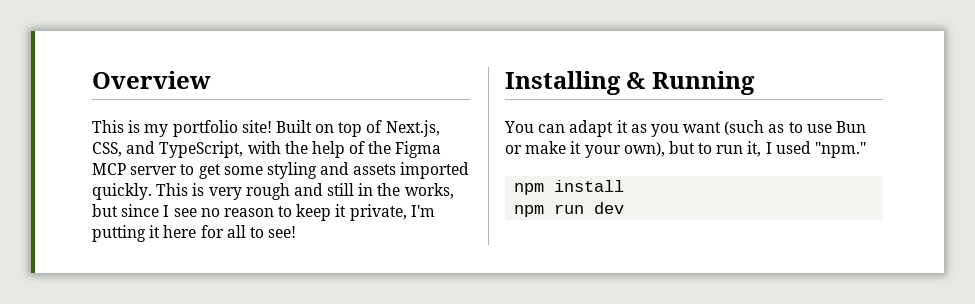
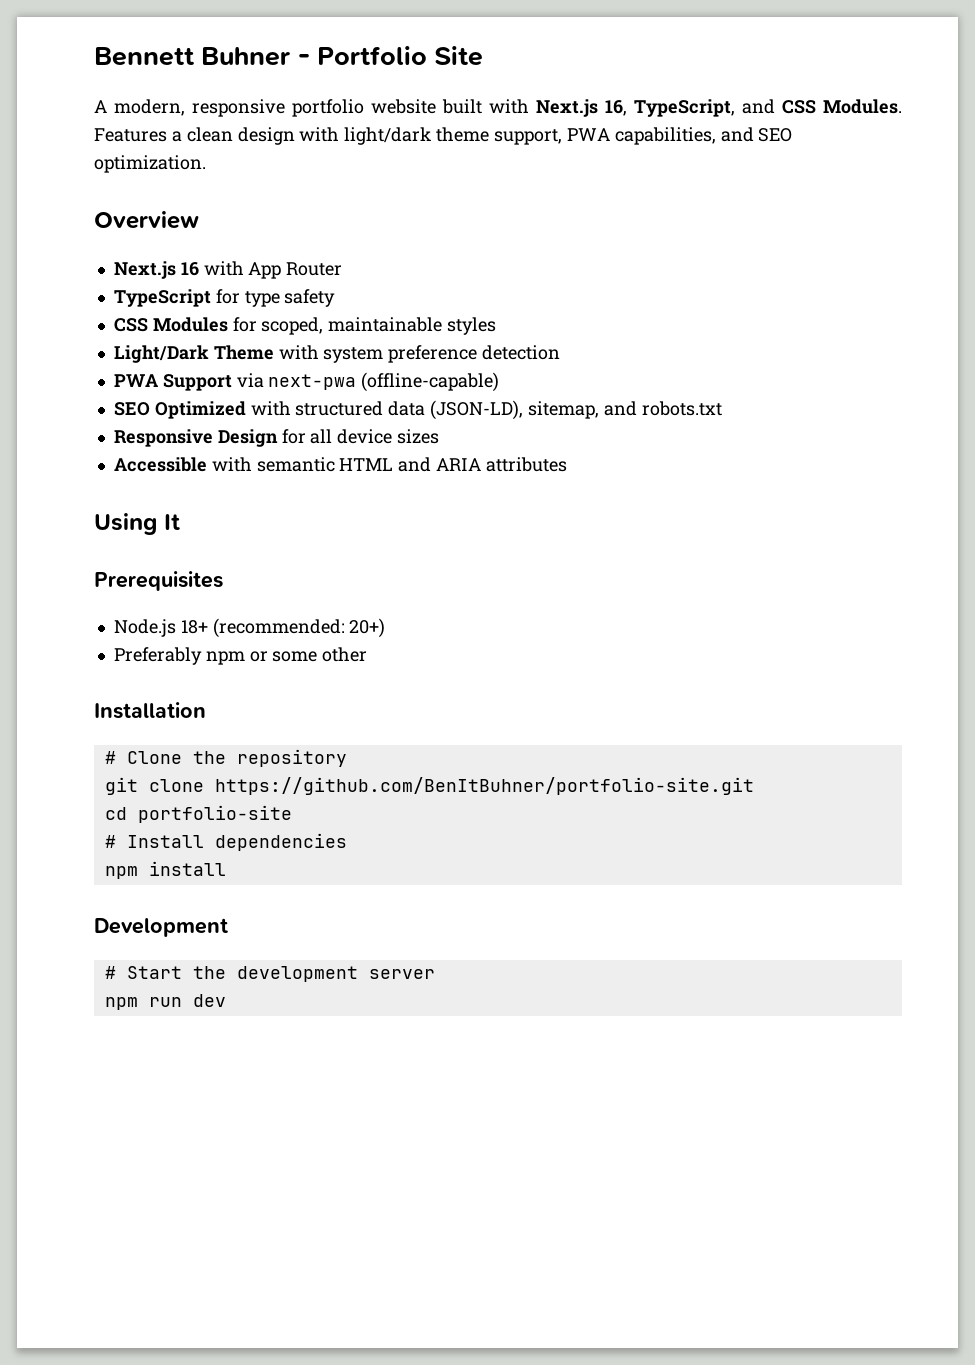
+ Bennett Buhner - Portfolio Site
+ A modern, responsive portfolio website built with Next.js 16, TypeScript, and CSS Modules. Features a clean design with light/dark theme support, PWA capabilities, and SEO optimization.
  Overview
- This is my portfolio site! Built on top of Next.js, CSS, and TypeScript, with the help of the Figma MCP server to get some styling and assets imported quickly. This is very rough and still in the works, but since I see no reason to keep it private, I'm putting it here for all to see!
- Installing & Running
- You can adapt it as you want (such as to use Bun or make it your own), but to run it, I used "npm."
+ Next.js 16 with App Router
+ TypeScript for type safety
+ CSS Modules for scoped, maintainable styles
+ Light/Dark Theme with system preference detection
+ PWA Support via next-pwa (offline-capable)
+ SEO Optimized with structured data (JSON-LD), sitemap, and robots.txt
+ Responsive Design for all device sizes
+ Accessible with semantic HTML and ARIA attributes
+ Using It
+ Prerequisites
+ Node.js 18+ (recommended: 20+)
+ Preferably npm or some other
+ Installation
+ # Clone the repository
+ git clone https://github.com/BenItBuhner/portfolio-site.git
+ cd portfolio-site
+ # Install dependencies
  npm install
+ Development
+ # Start the development server

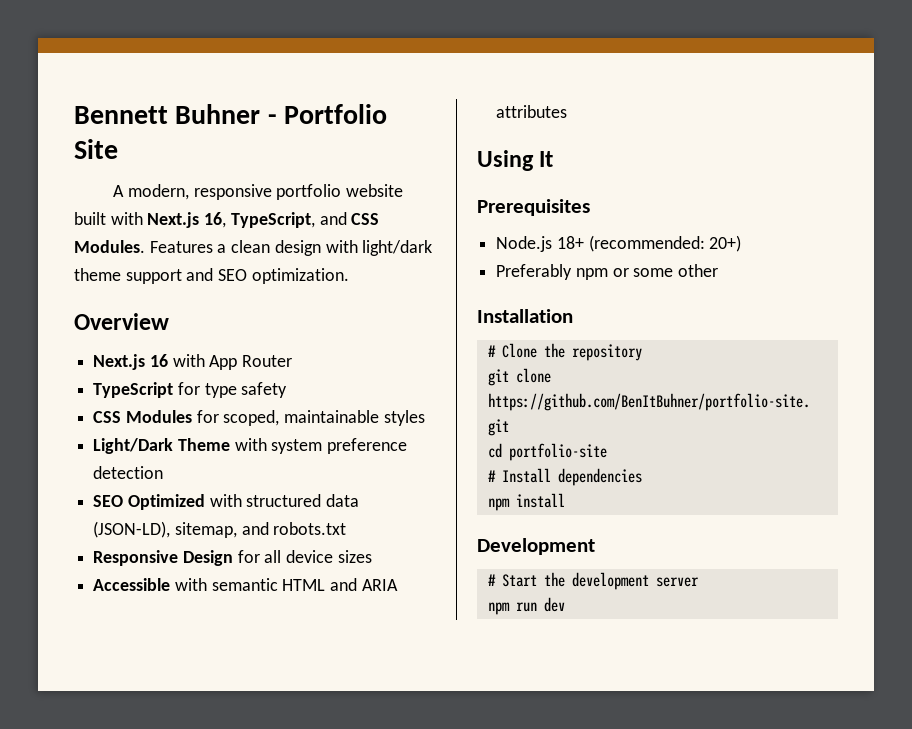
- Features a clean design with light/dark theme support, PWA capabilities, and SEO optimization.
+ Features a clean design with light/dark theme support and SEO optimization.
- PWA Support via next-pwa (offline-capable)

